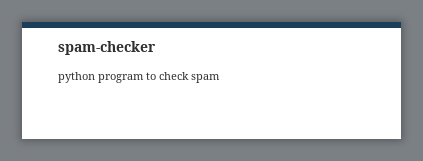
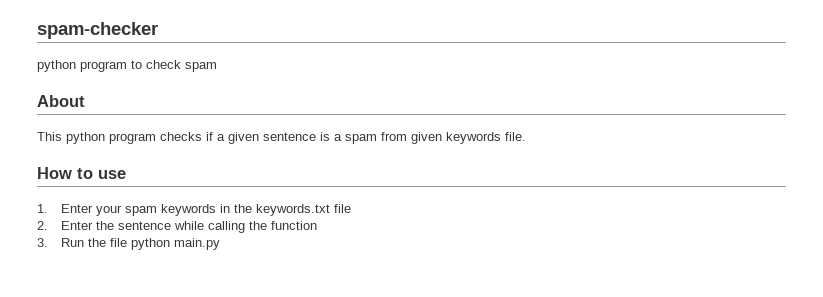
+ About
+ This python program checks if a given sentence is a spam from given keywords file.
+ How to use
+ 1. Enter your spam keywords in the keywords.txt file
+ 2. Enter the sentence while calling the function
+ 3. Run the file python main.py

